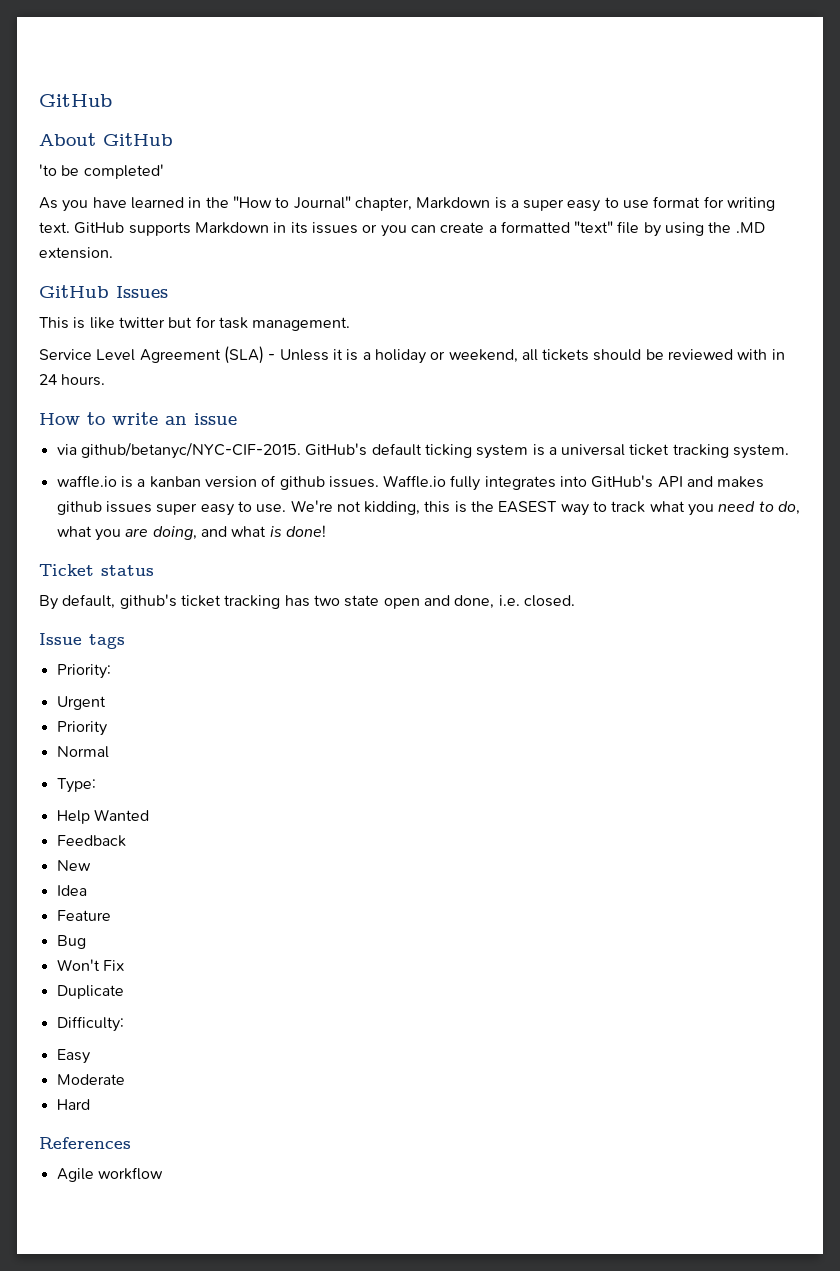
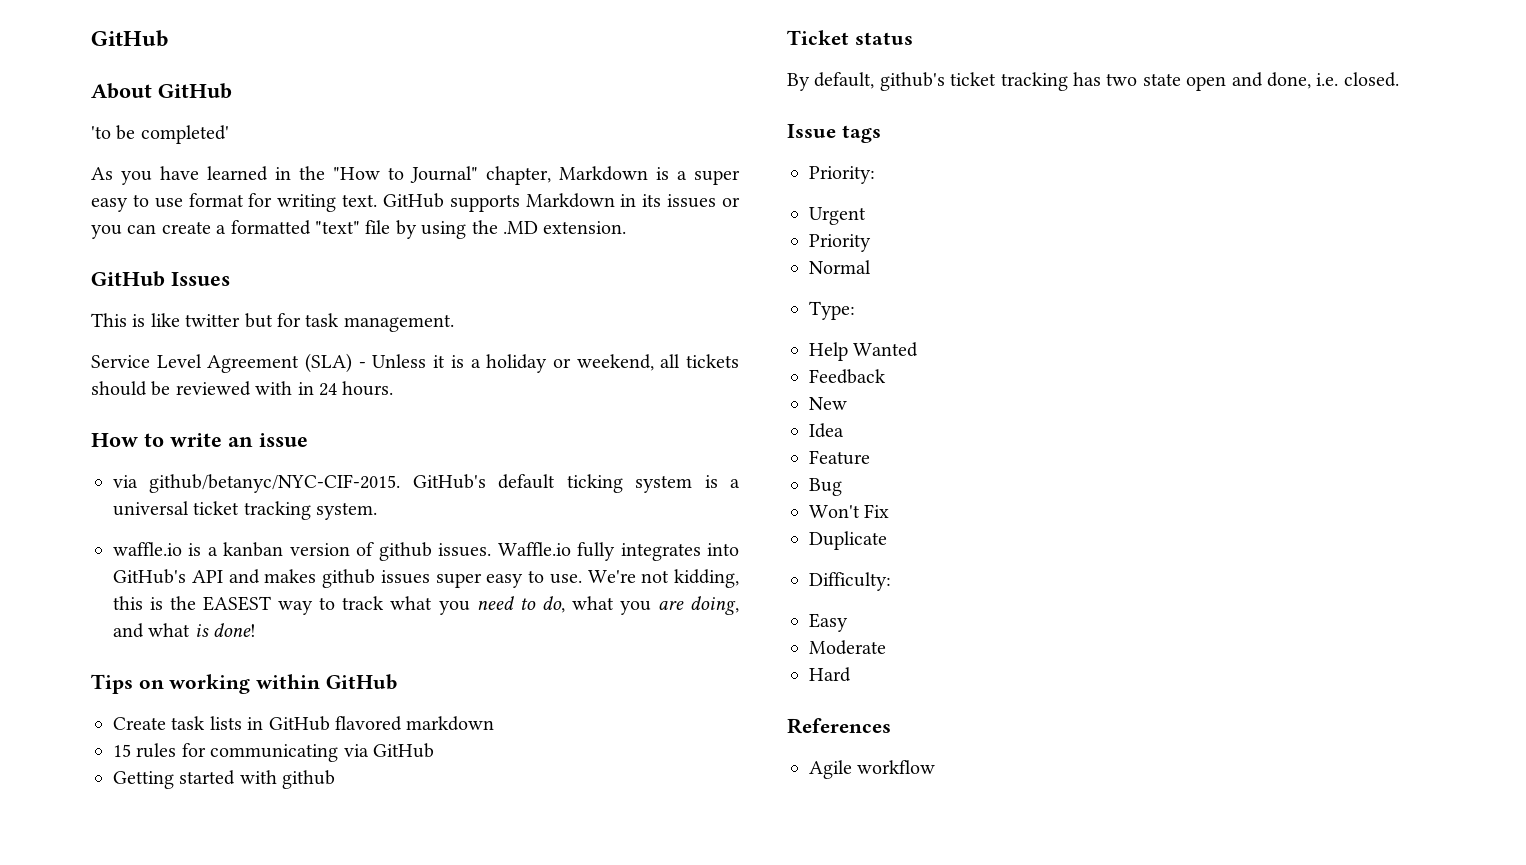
+ Tips on working within GitHub
+ Create task lists in GitHub flavored markdown
+ 15 rules for communicating via GitHub
+ Getting started with github

